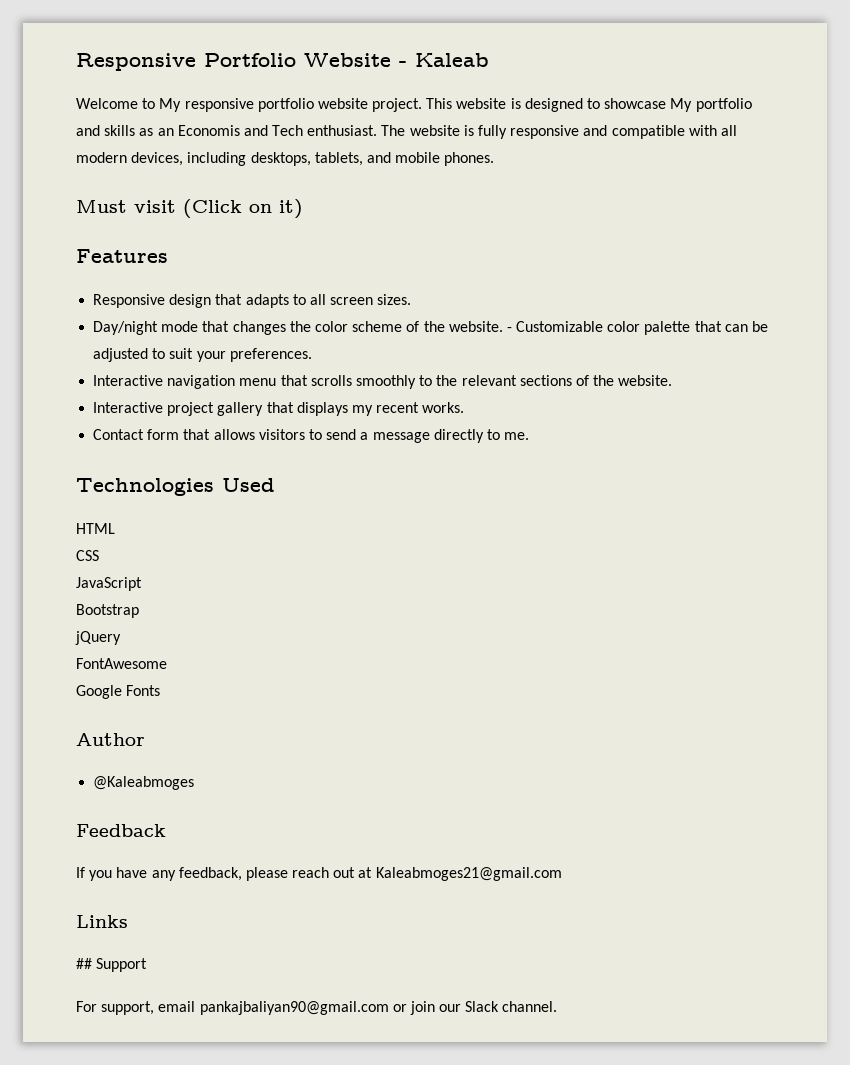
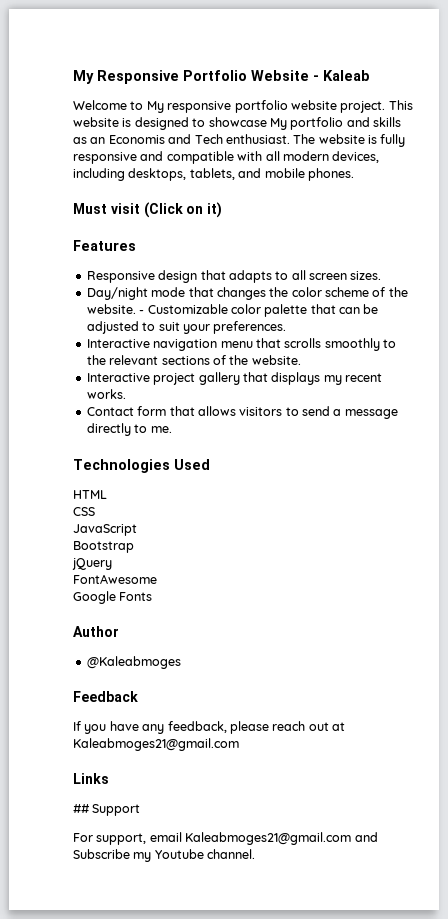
- Responsive Portfolio Website - Kaleab
+ My Responsive Portfolio Website - Kaleab
- For support, email pankajbaliyan90@gmail.com or join our Slack channel.
+ For support, email Kaleabmoges21@gmail.com and Subscribe my Youtube channel.

